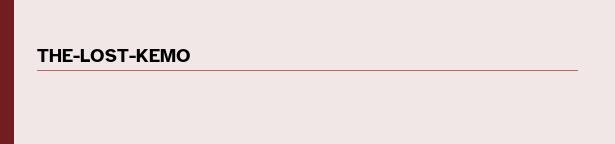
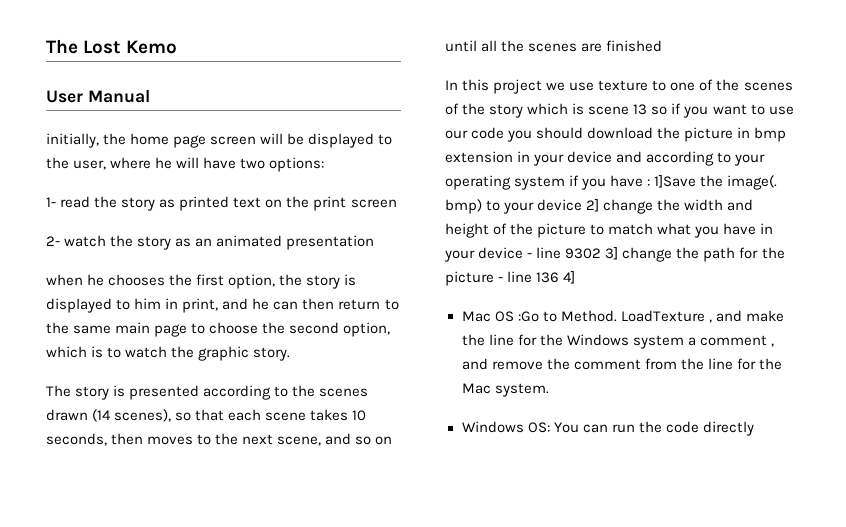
- THE-LOST-KEMO
+ The Lost Kemo
+ User Manual
+ initially, the home page screen will be displayed to the user, where he will have two options:
+ 1- read the story as printed text on the print screen
+ 2- watch the story as an animated presentation
+ when he chooses the first option, the story is displayed to him in print, and he can then return to the same main page to choose the second option, which is to watch the graphic story.
+ The story is presented according to the scenes drawn (14 scenes), so that each scene takes 10 seconds, then moves to the next scene, and so on until all the scenes are finished
+ In this project we use texture to one of the scenes of the story which is scene 13 so if you want to use our code you should download the picture in bmp extension in your device and according to your operating system if you have : 1]Save the image(. bmp) to your device 2] change the width and height of the picture to match what you have in your device - line 9302 3] change the path for the picture - line 136 4]
+ Mac OS :Go to Method. LoadTexture , and make the line for the Windows system a comment , and remove the comment from the line for the Mac system.
+ Windows OS: You can run the code directly

